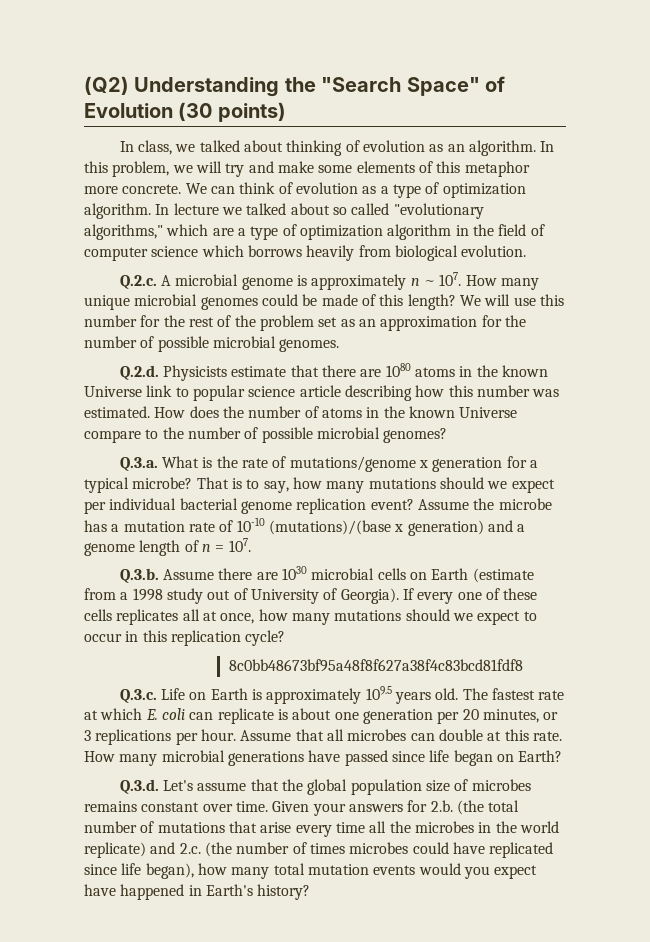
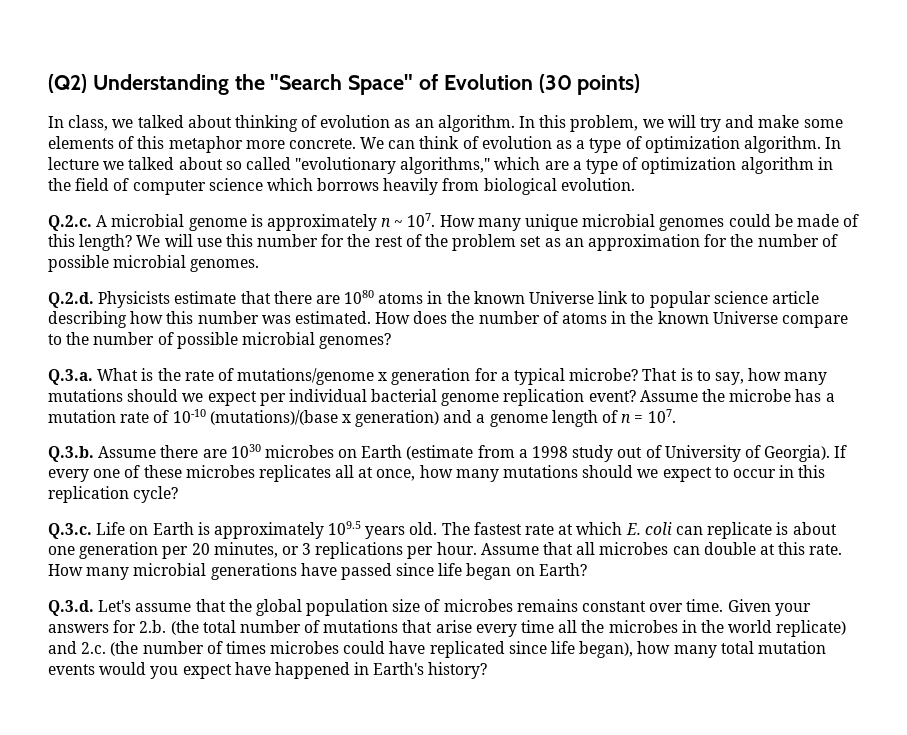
- Q.3.b. Assume there are 1030 microbial cells on Earth (estimate from a 1998 study out of University of Georgia).
+ Q.3.b. Assume there are 1030 microbes on Earth (estimate from a 1998 study out of University of Georgia).
- If every one of these cells replicates all at once, how many mutations should we expect to occur in this replication cycle?
+ If every one of these microbes replicates all at once, how many mutations should we expect to occur in this replication cycle?
- 8c0bb48673bf95a48f8f627a38f4c83bcd81fdf8

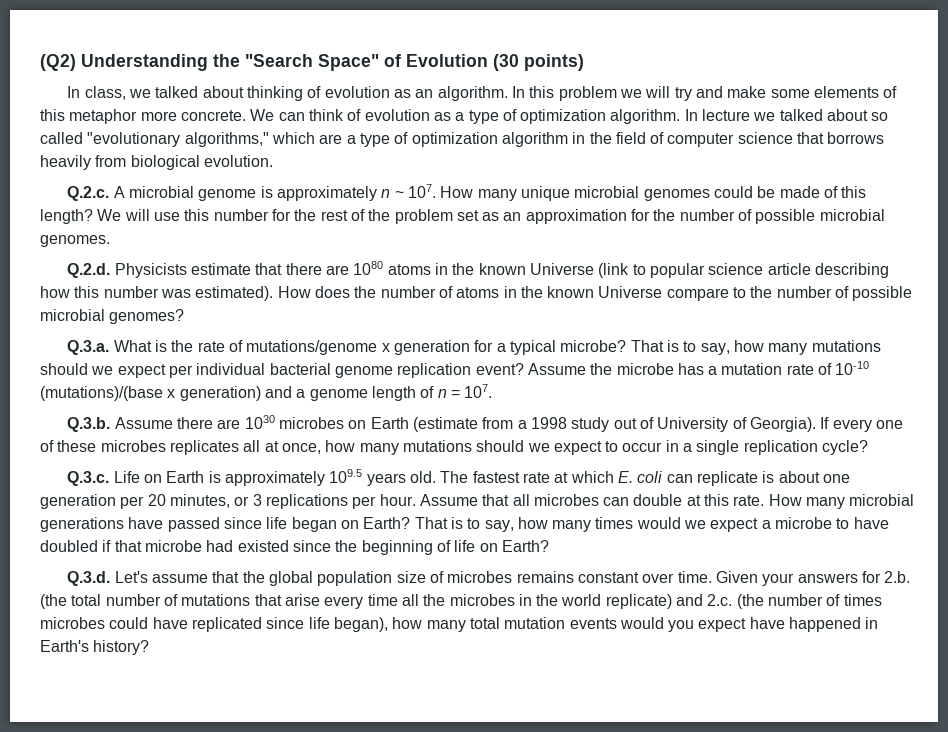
- In this problem, we will try and make some elements of this metaphor more concrete.
+ In this problem we will try and make some elements of this metaphor more concrete.
- In lecture we talked about so called "evolutionary algorithms," which are a type of optimization algorithm in the field of computer science which borrows heavily from biological evolution.
+ In lecture we talked about so called "evolutionary algorithms," which are a type of optimization algorithm in the field of computer science that borrows heavily from biological evolution.
- Q.2.d. Physicists estimate that there are 1080 atoms in the known Universe link to popular science article describing how this number was estimated.
+ Q.2.d. Physicists estimate that there are 1080 atoms in the known Universe (link to popular science article describing how this number was estimated).
- If every one of these microbes replicates all at once, how many mutations should we expect to occur in this replication cycle?
+ If every one of these microbes replicates all at once, how many mutations should we expect to occur in a single replication cycle?
+ That is to say, how many times would we expect a microbe to have doubled if that microbe had existed since the beginning of life on Earth?

